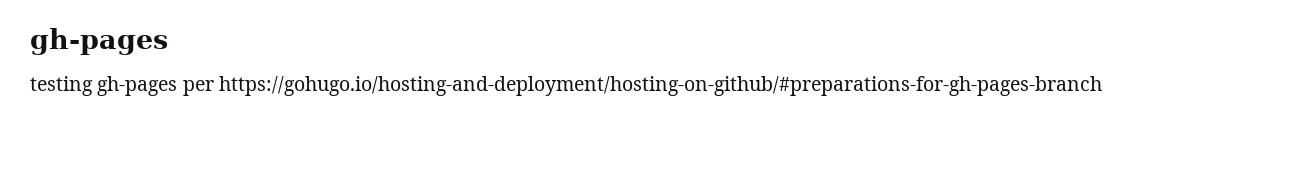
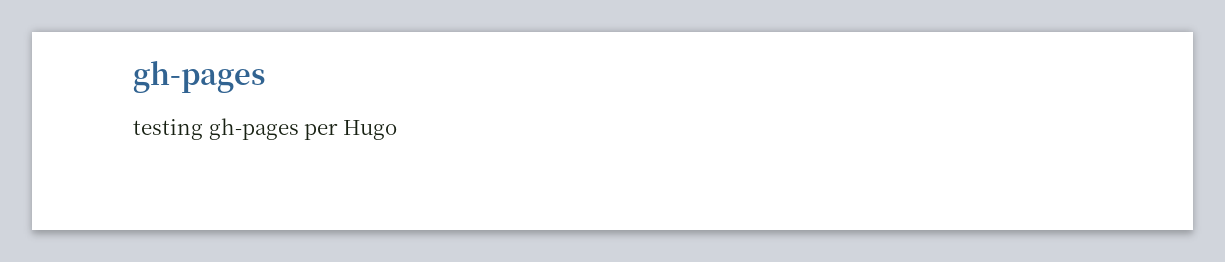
- testing gh-pages per https://gohugo.io/hosting-and-deployment/hosting-on-github/#preparations-for-gh-pages-branch
+ testing gh-pages per Hugo

